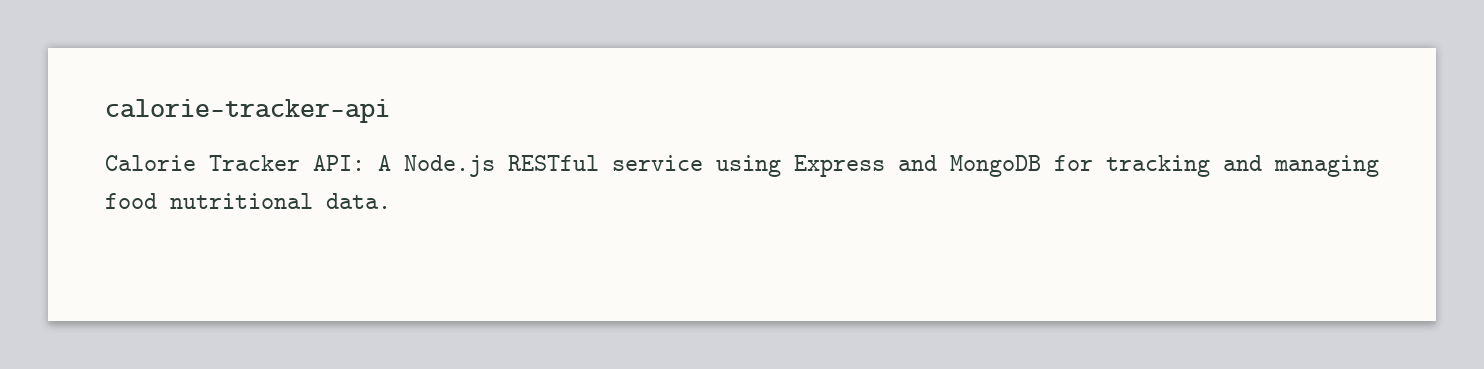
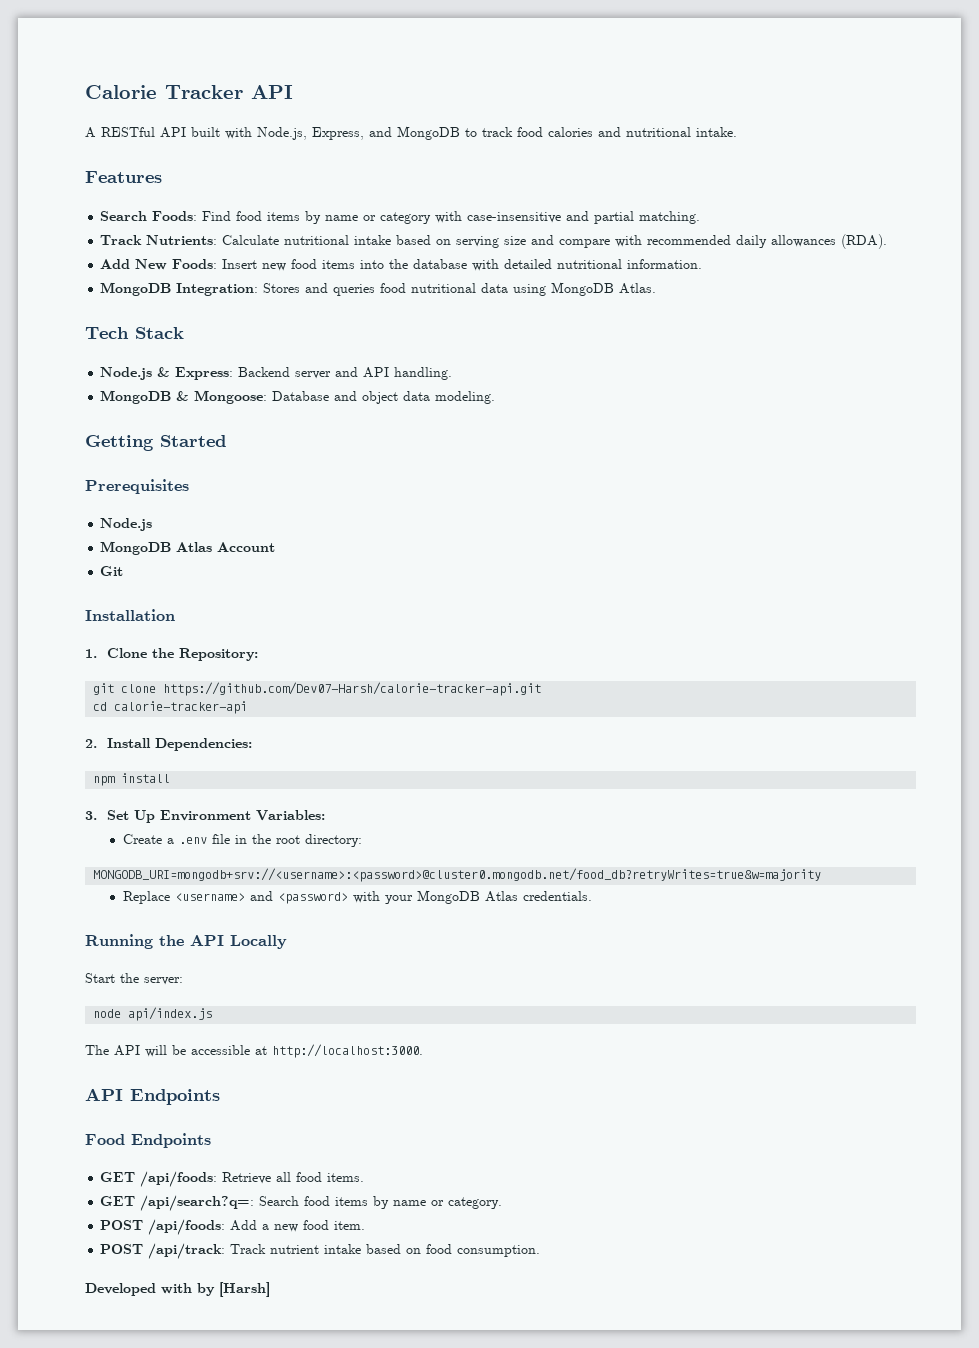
- calorie-tracker-api
- Calorie Tracker API: A Node.js RESTful service using Express and MongoDB for tracking and managing food nutritional data.
+ Calorie Tracker API
+ A RESTful API built with Node.js, Express, and MongoDB to track food calories and nutritional intake.
+ Features
+ Search Foods: Find food items by name or category with case-insensitive and partial matching.
+ Track Nutrients: Calculate nutritional intake based on serving size and compare with recommended daily allowances (RDA).
+ Add New Foods: Insert new food items into the database with detailed nutritional information.
+ MongoDB Integration: Stores and queries food nutritional data using MongoDB Atlas.
+ Tech Stack
+ Node.js & Express: Backend server and API handling.
+ MongoDB & Mongoose: Database and object data modeling.
+ Getting Started
+ Prerequisites
+ Node.js
+ MongoDB Atlas Account
+ Git
+ Installation
+ 1. Clone the Repository:
+ git clone https://github.com/Dev07-Harsh/calorie-tracker-api.git
+ cd calorie-tracker-api
+ 2. Install Dependencies:
+ npm install
+ 3. Set Up Environment Variables:
+ Create a .env file in the root directory:
+ MONGODB_URI=mongodb+srv://<username>:<password>@cluster0.mongodb.net/food_db?retryWrites=true&w=majority
+ Replace <username> and <password> with your MongoDB Atlas credentials.
+ Running the API Locally
+ Start the server:
+ node api/index.js
+ The API will be accessible at http://localhost:3000.
+ API Endpoints
+ Food Endpoints
+ GET /api/foods: Retrieve all food items.
+ GET /api/search?q=: Search food items by name or category.
+ POST /api/foods: Add a new food item.
+ POST /api/track: Track nutrient intake based on food consumption.
+ Developed with by [Harsh]

